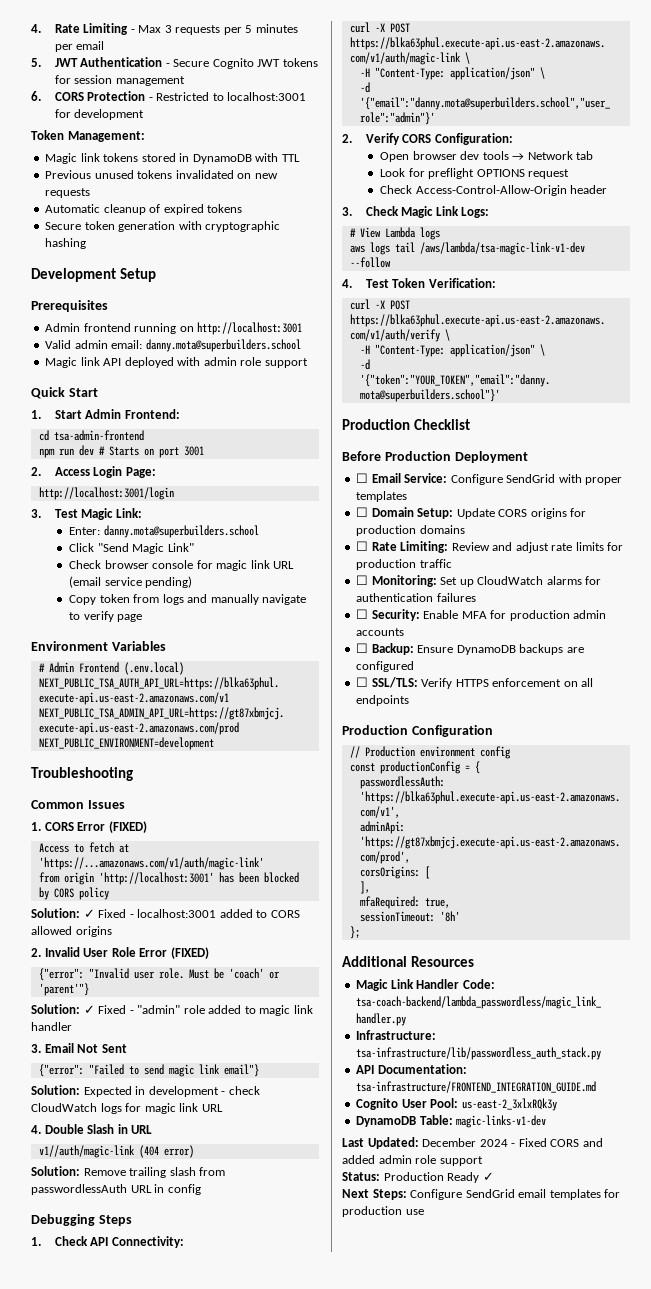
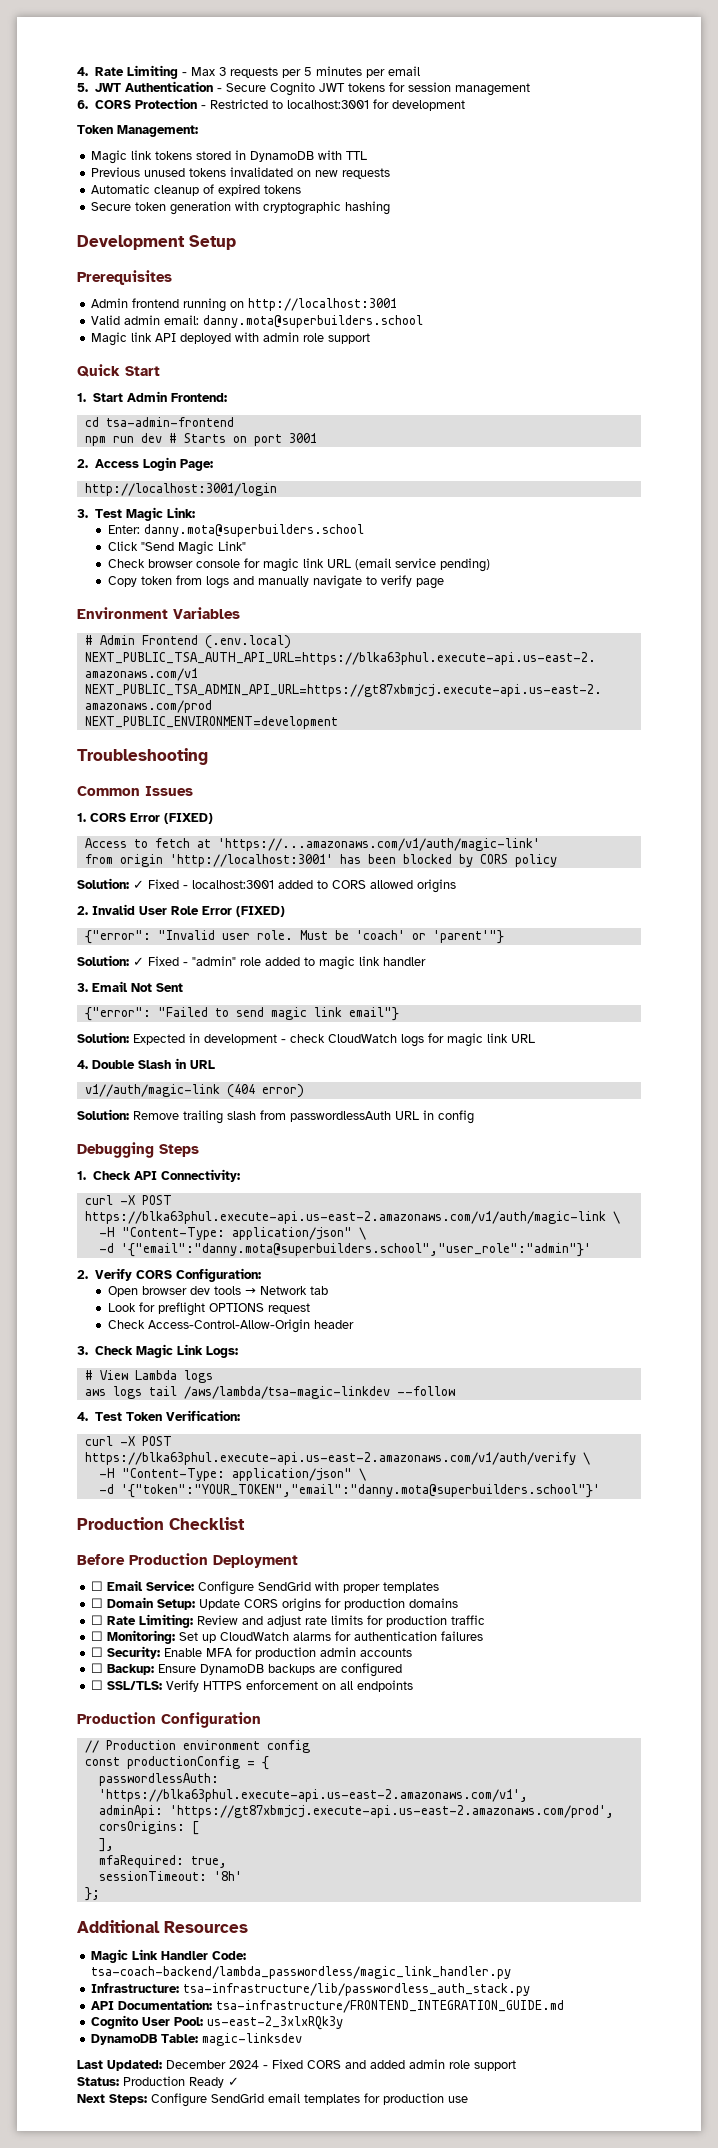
- aws logs tail /aws/lambda/tsa-magic-link-v1-dev --follow
+ aws logs tail /aws/lambda/tsa-magic-linkdev --follow
- DynamoDB Table: magic-links-v1-dev
+ DynamoDB Table: magic-linksdev

